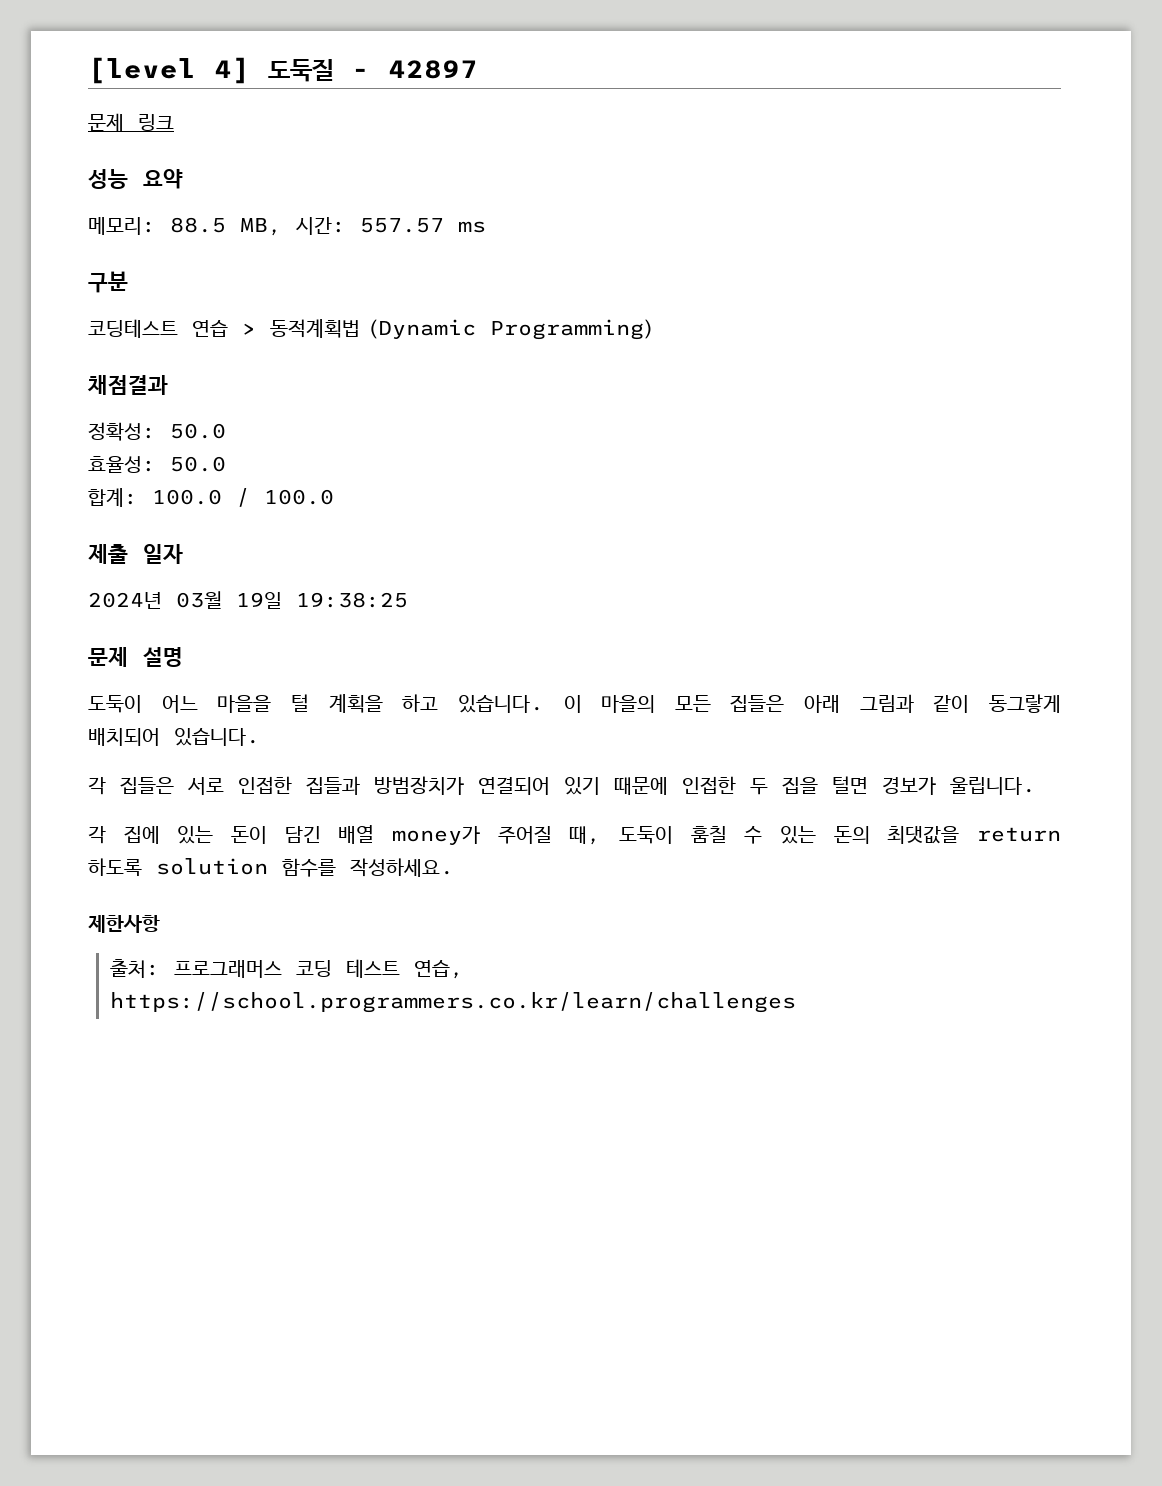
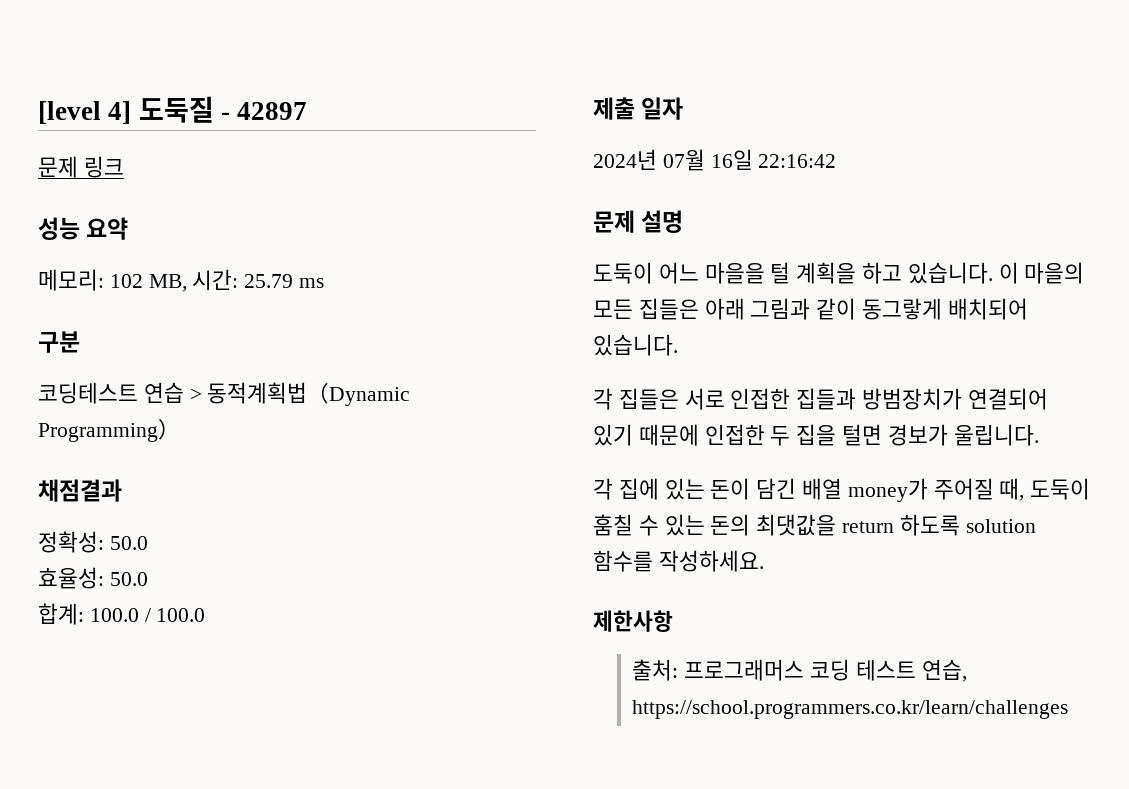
- 메모리: 88.5 MB, 시간: 557.57 ms
+ 메모리: 102 MB, 시간: 25.79 ms
- 2024년 03월 19일 19:38:25
+ 2024년 07월 16일 22:16:42

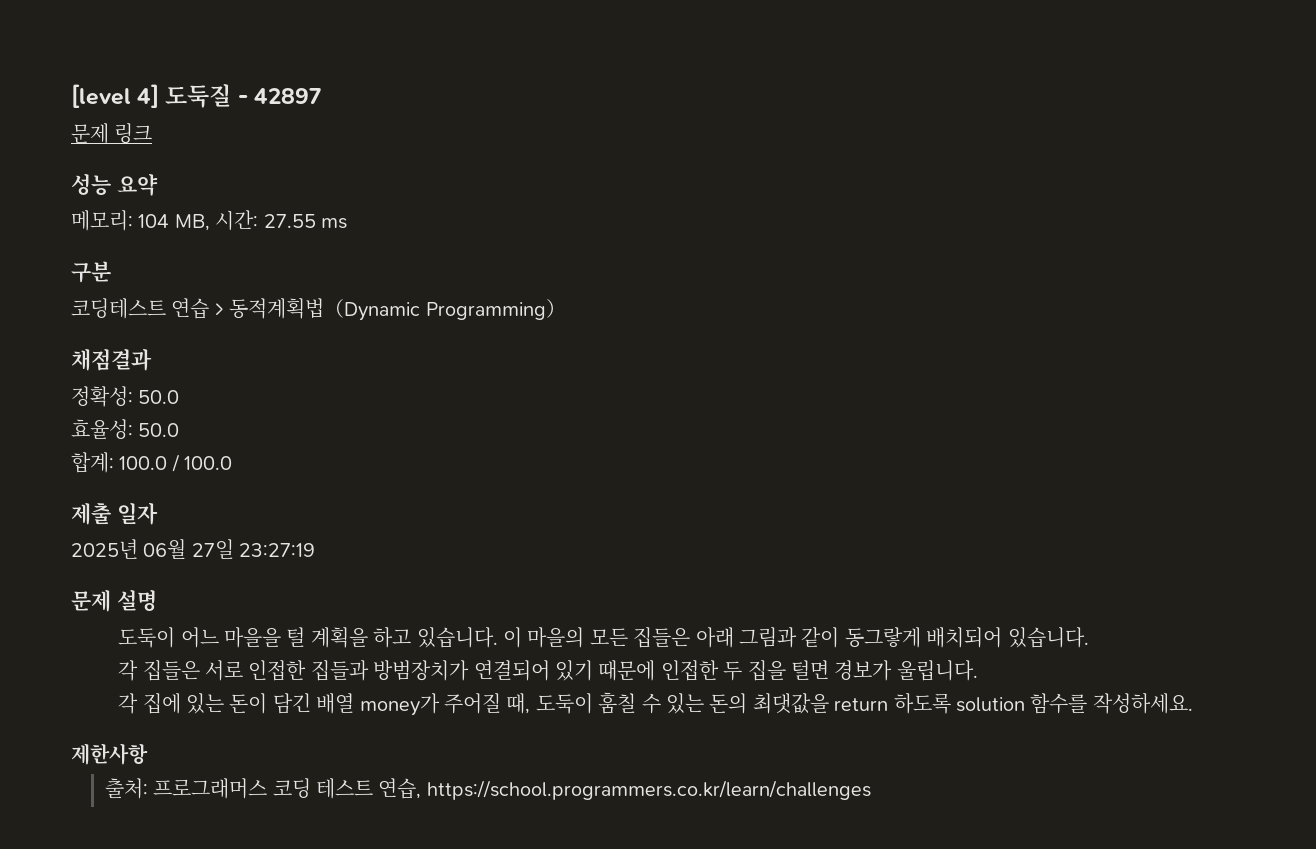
- 메모리: 102 MB, 시간: 25.79 ms
+ 메모리: 104 MB, 시간: 27.55 ms
- 2024년 07월 16일 22:16:42
+ 2025년 06월 27일 23:27:19

